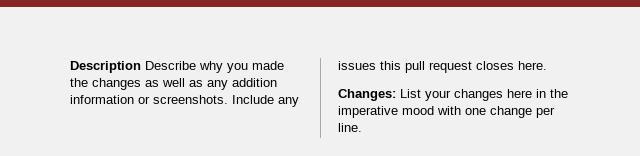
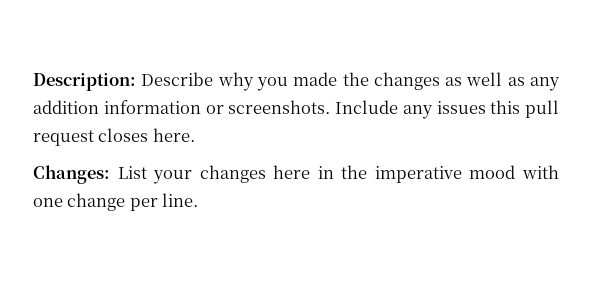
- Description Describe why you made the changes as well as any addition information or screenshots.
+ Description: Describe why you made the changes as well as any addition information or screenshots.

